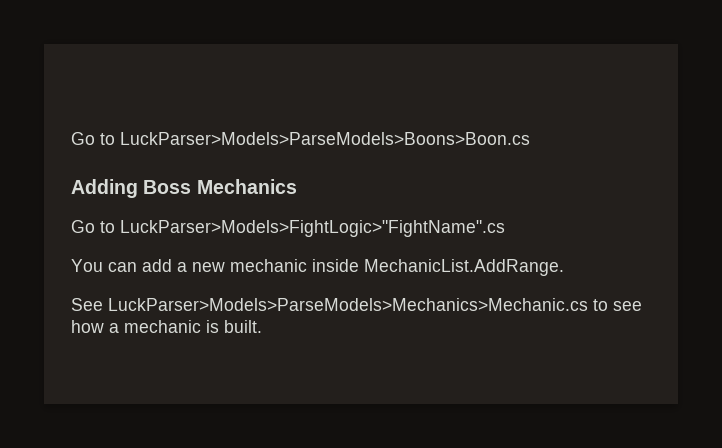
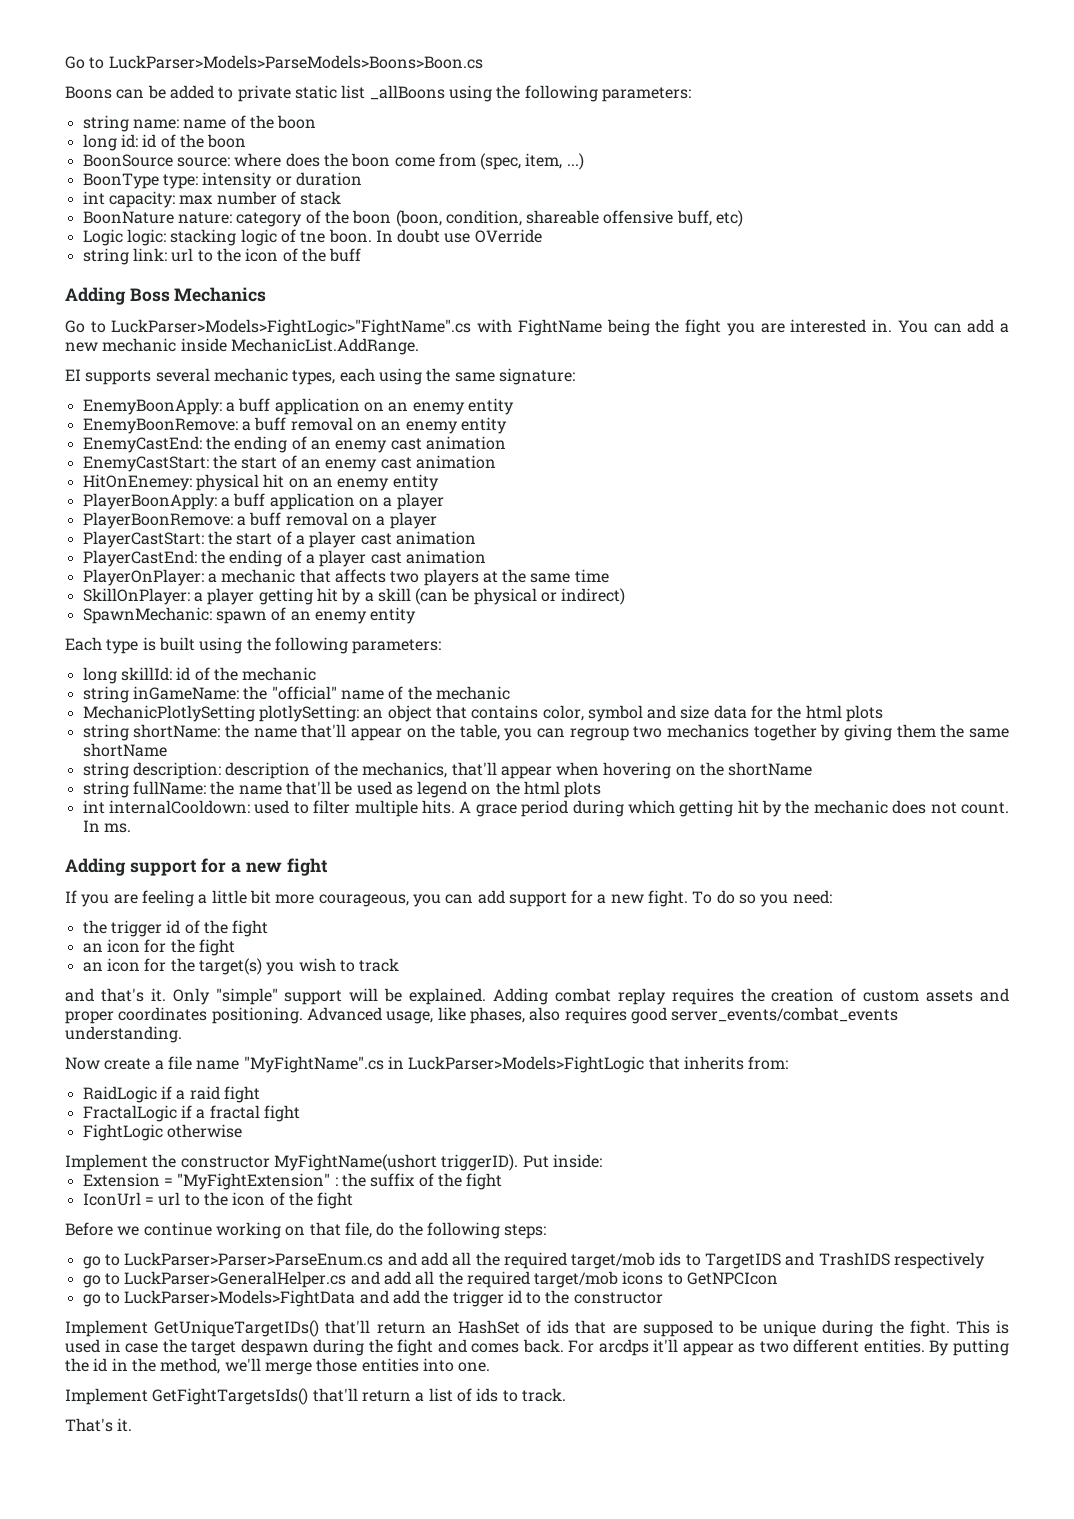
+ Boons can be added to private static list _allBoons using the following parameters:
+ string name: name of the boon
+ long id: id of the boon
+ BoonSource source: where does the boon come from (spec, item, ...)
+ BoonType type: intensity or duration
+ int capacity: max number of stack
+ BoonNature nature: category of the boon (boon, condition, shareable offensive buff, etc)
+ Logic logic: stacking logic of tne boon. In doubt use OVerride
+ string link: url to the icon of the buff
- Go to LuckParser>Models>FightLogic>"FightName".cs
- You can add a new mechanic inside MechanicList.AddRange.
+ Go to LuckParser>Models>FightLogic>"FightName".cs with FightName being the fight you are interested in. You can add a new mechanic inside MechanicList.AddRange.
- See LuckParser>Models>ParseModels>Mechanics>Mechanic.cs to see how a mechanic is built.
+ EI supports several mechanic types, each using the same signature:
+ EnemyBoonApply: a buff application on an enemy entity
+ EnemyBoonRemove: a buff removal on an enemy entity
+ EnemyCastEnd: the ending of an enemy cast animation
+ EnemyCastStart: the start of an enemy cast animation
+ HitOnEnemey: physical hit on an enemy entity
+ PlayerBoonApply: a buff application on a player
+ PlayerBoonRemove: a buff removal on a player
+ PlayerCastStart: the start of a player cast animation
+ PlayerCastEnd: the ending of a player cast animation
+ PlayerOnPlayer: a mechanic that affects two players at the same time
+ SkillOnPlayer: a player getting hit by a skill (can be physical or indirect)
+ SpawnMechanic: spawn of an enemy entity
+ Each type is built using the following parameters:
+ long skillId: id of the mechanic
+ string inGameName: the "official" name of the mechanic
+ MechanicPlotlySetting plotlySetting: an object that contains color, symbol and size data for the html plots
+ string shortName: the name that'll appear on the table, you can regroup two mechanics together by giving them the same shortName
+ string description: description of the mechanics, that'll appear when hovering on the shortName
+ string fullName: the name that'll be used as legend on the html plots
+ int internalCooldown: used to filter multiple hits. A grace period during which getting hit by the mechanic does not count. In ms.
+ Adding support for a new fight
+ If you are feeling a little bit more courageous, you can add support for a new fight. To do so you need:
+ the trigger id of the fight
+ an icon for the fight
+ an icon for the target(s) you wish to track
+ and that's it. Only "simple" support will be explained. Adding combat replay requires the creation of custom assets and proper coordinates positioning. Advanced usage, like phases, also requires good server_events/combat_events understanding.
+ Now create a file name "MyFightName".cs in LuckParser>Models>FightLogic that inherits from:
+ RaidLogic if a raid fight
+ FractalLogic if a fractal fight
+ FightLogic otherwise
+ Implement the constructor MyFightName(ushort triggerID). Put inside:
+ Extension = "MyFightExtension" : the suffix of the fight
+ IconUrl = url to the icon of the fight
+ Before we continue working on that file, do the following steps:
+ go to LuckParser>Parser>ParseEnum.cs and add all the required target/mob ids to TargetIDS and TrashIDS respectively
+ go to LuckParser>GeneralHelper.cs and add all the required target/mob icons to GetNPCIcon
+ go to LuckParser>Models>FightData and add the trigger id to the constructor
+ Implement GetUniqueTargetIDs() that'll return an HashSet of ids that are supposed to be unique during the fight. This is used in case the target despawn during the fight and comes back. For arcdps it'll appear as two different entities. By putting the id in the method, we'll merge those entities into one.
+ Implement GetFightTargetsIds() that'll return a list of ids to track.
+ That's it.

